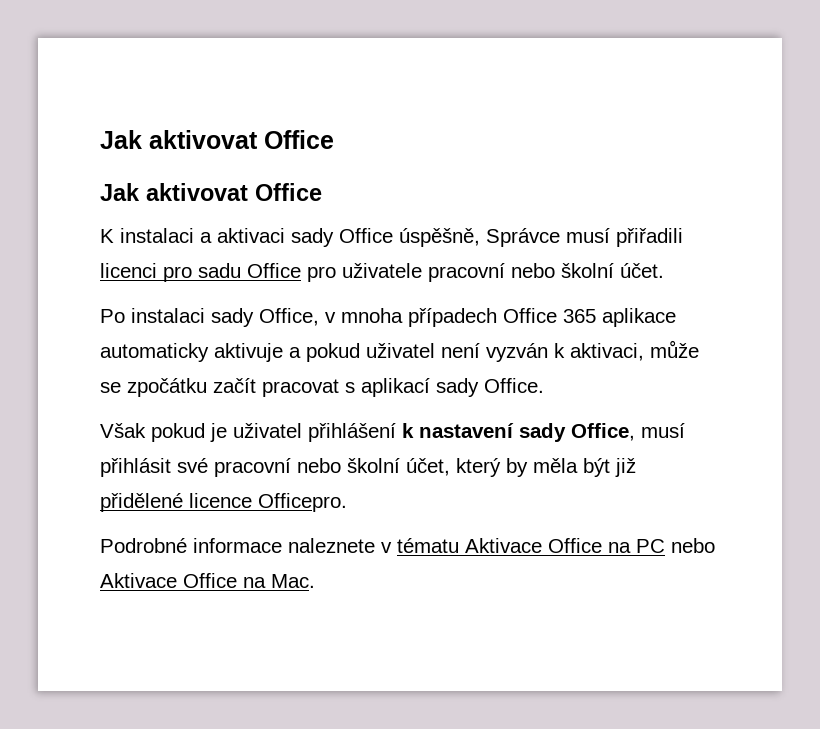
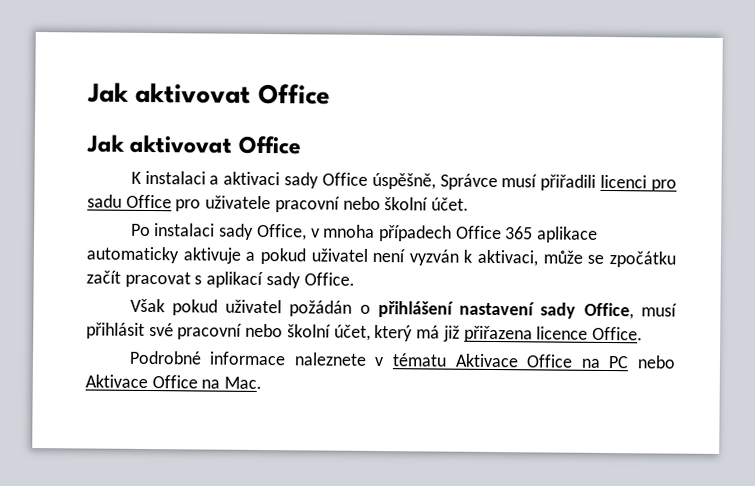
- Však pokud je uživatel přihlášení k nastavení sady Office, musí přihlásit své pracovní nebo školní účet, který by měla být již přidělené licence Officepro.
+ Však pokud uživatel požádán o přihlášení nastavení sady Office, musí přihlásit své pracovní nebo školní účet, který má již přiřazena licence Office.

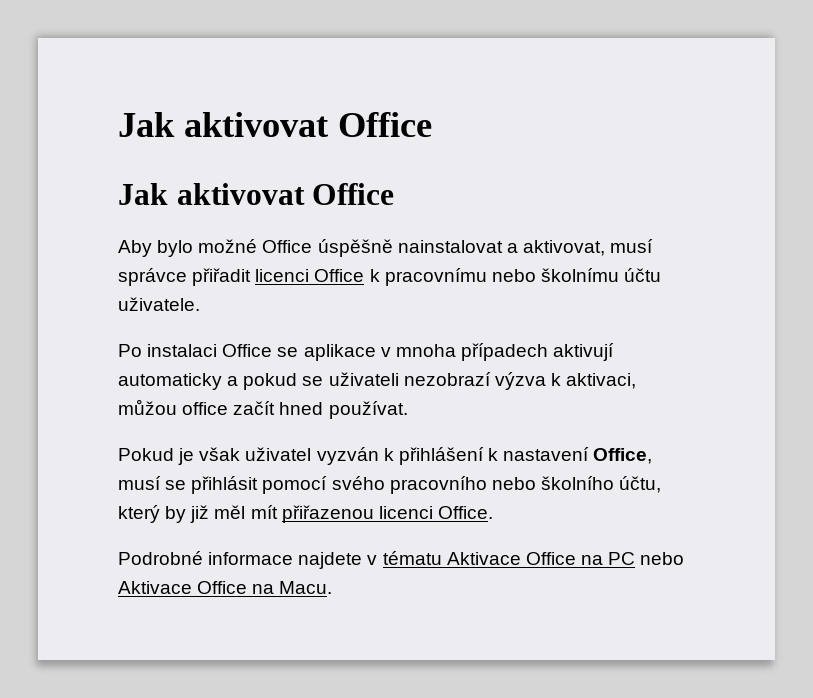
- K instalaci a aktivaci sady Office úspěšně, Správce musí přiřadili licenci pro sadu Office pro uživatele pracovní nebo školní účet.
- Po instalaci sady Office, v mnoha případech Office 365 aplikace automaticky aktivuje a pokud uživatel není vyzván k aktivaci, může se zpočátku začít pracovat s aplikací sady Office.
- Však pokud uživatel požádán o přihlášení nastavení sady Office, musí přihlásit své pracovní nebo školní účet, který má již přiřazena licence Office.
+ Aby bylo možné Office úspěšně nainstalovat a aktivovat, musí správce přiřadit licenci Office k pracovnímu nebo školnímu účtu uživatele.
+ Po instalaci Office se aplikace v mnoha případech aktivují automaticky a pokud se uživateli nezobrazí výzva k aktivaci, můžou office začít hned používat.
+ Pokud je však uživatel vyzván k přihlášení k nastavení Office, musí se přihlásit pomocí svého pracovního nebo školního účtu, který by již měl mít přiřazenou licenci Office.
- Podrobné informace naleznete v tématu Aktivace Office na PC nebo Aktivace Office na Mac.
+ Podrobné informace najdete v tématu Aktivace Office na PC nebo Aktivace Office na Macu.

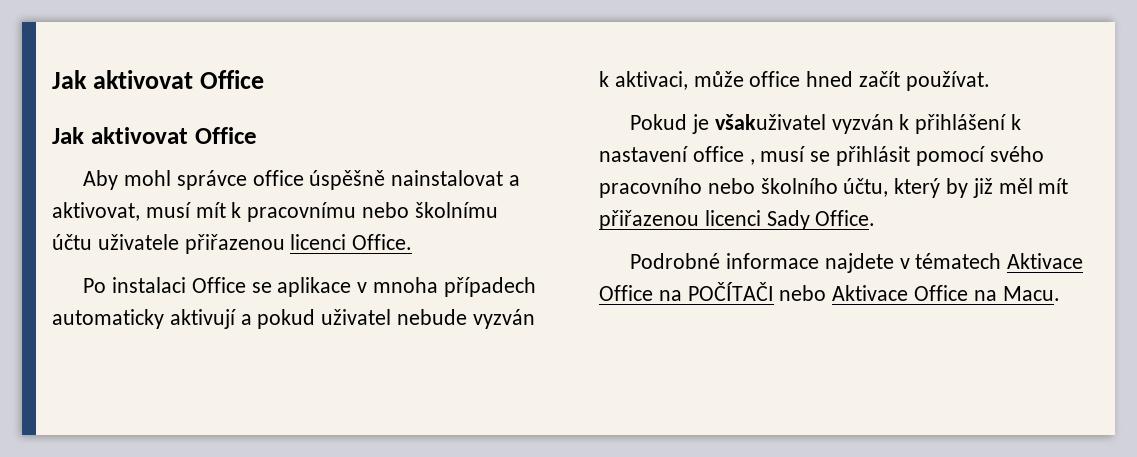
- Aby bylo možné Office úspěšně nainstalovat a aktivovat, musí správce přiřadit licenci Office k pracovnímu nebo školnímu účtu uživatele.
+ Aby mohl správce office úspěšně nainstalovat a aktivovat, musí mít k pracovnímu nebo školnímu účtu uživatele přiřazenou licenci Office.
- Po instalaci Office se aplikace v mnoha případech aktivují automaticky a pokud se uživateli nezobrazí výzva k aktivaci, můžou office začít hned používat.
+ Po instalaci Office se aplikace v mnoha případech automaticky aktivují a pokud uživatel nebude vyzván k aktivaci, může office hned začít používat.
- Pokud je však uživatel vyzván k přihlášení k nastavení Office, musí se přihlásit pomocí svého pracovního nebo školního účtu, který by již měl mít přiřazenou licenci Office.
+ Pokud je všakuživatel vyzván k přihlášení k nastavení office , musí se přihlásit pomocí svého pracovního nebo školního účtu, který by již měl mít přiřazenou licenci Sady Office.
- Podrobné informace najdete v tématu Aktivace Office na PC nebo Aktivace Office na Macu.
+ Podrobné informace najdete v tématech Aktivace Office na POČÍTAČI nebo Aktivace Office na Macu.

